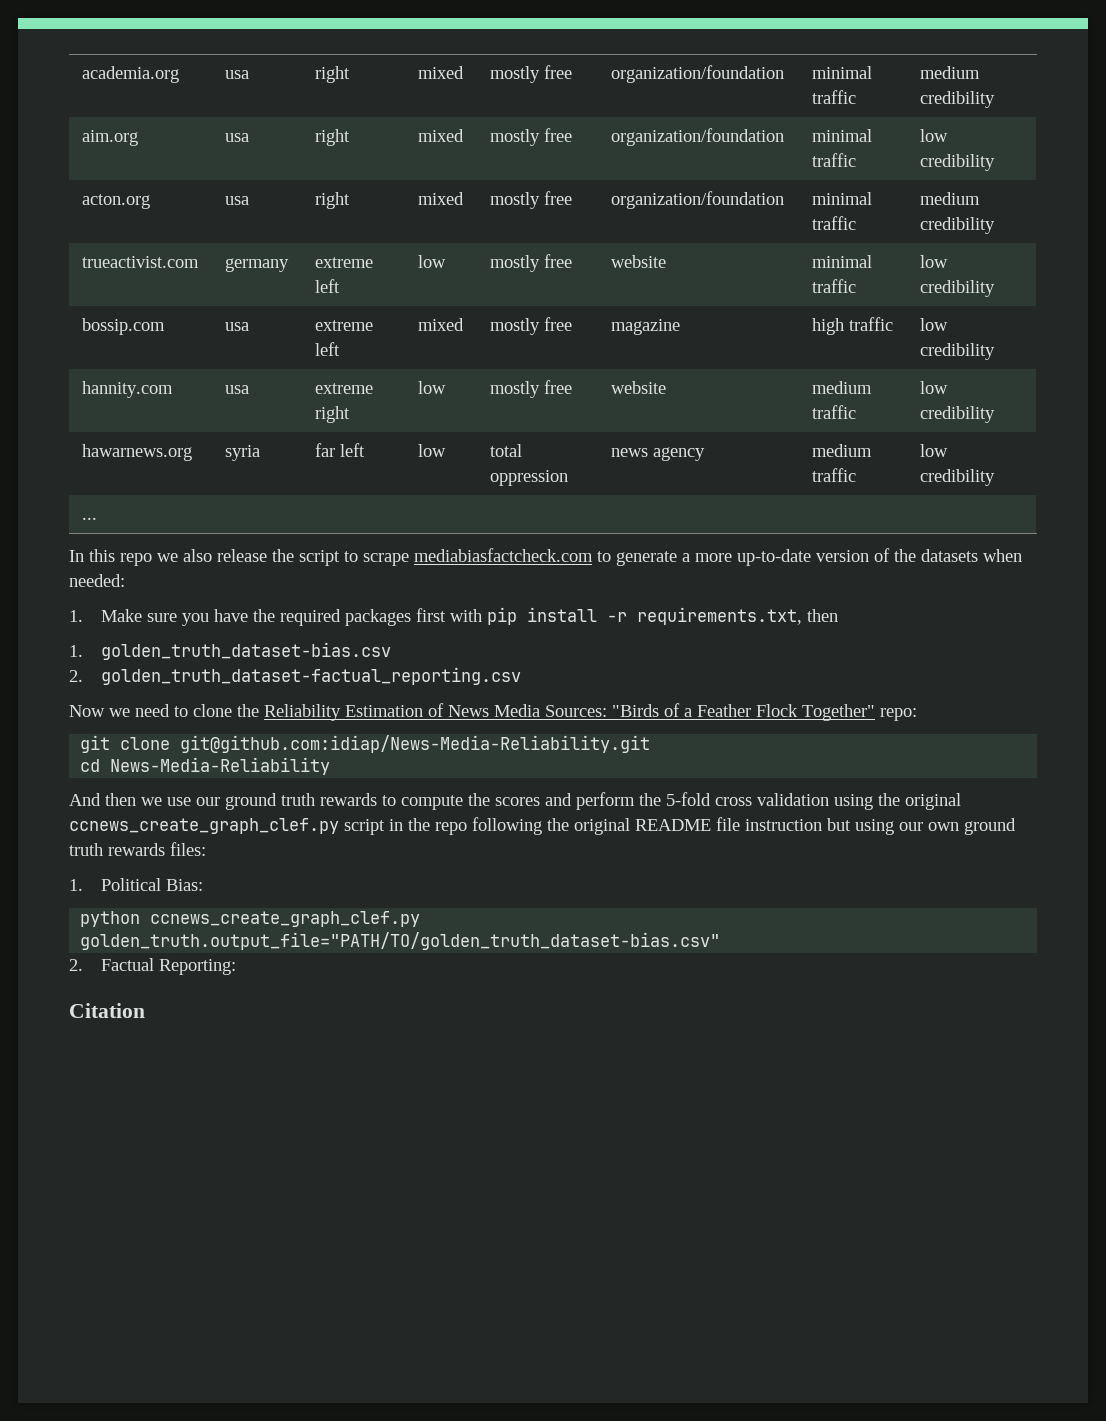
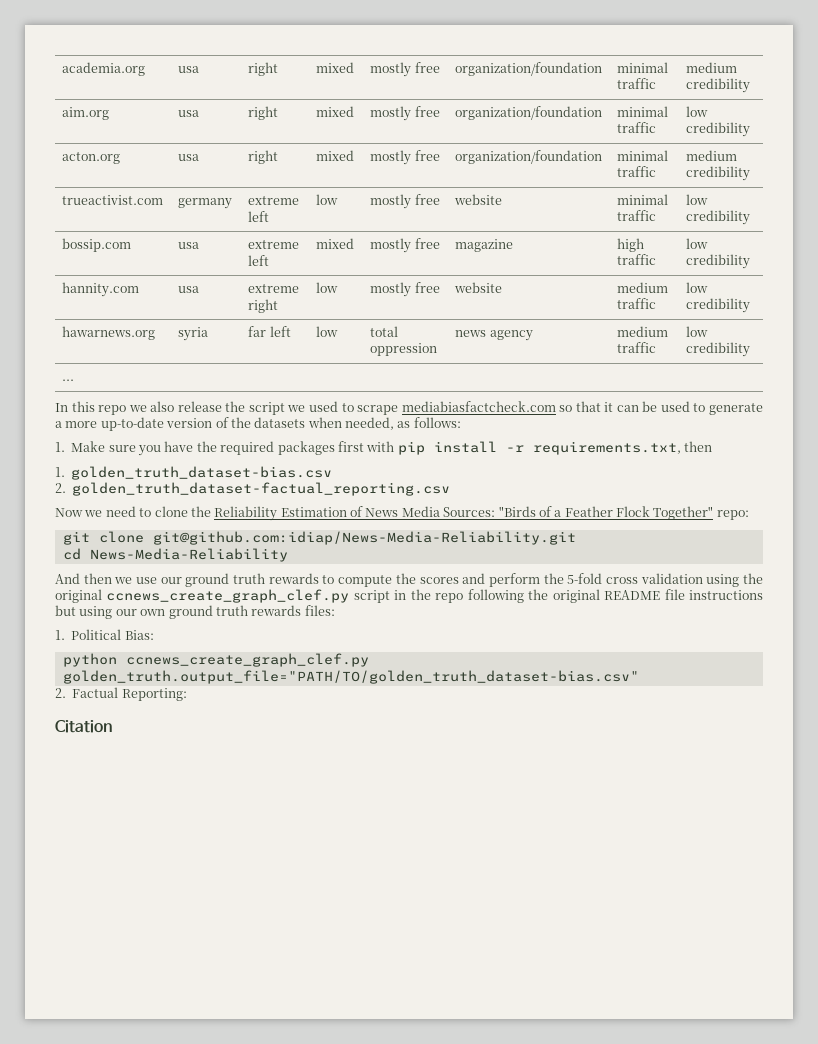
- In this repo we also release the script to scrape mediabiasfactcheck.com to generate a more up-to-date version of the datasets when needed:
+ In this repo we also release the script we used to scrape mediabiasfactcheck.com so that it can be used to generate a more up-to-date version of the datasets when needed, as follows:
- And then we use our ground truth rewards to compute the scores and perform the 5-fold cross validation using the original ccnews_create_graph_clef.py script in the repo following the original README file instruction but using our own ground truth rewards files:
+ And then we use our ground truth rewards to compute the scores and perform the 5-fold cross validation using the original ccnews_create_graph_clef.py script in the repo following the original README file instructions but using our own ground truth rewards files:

